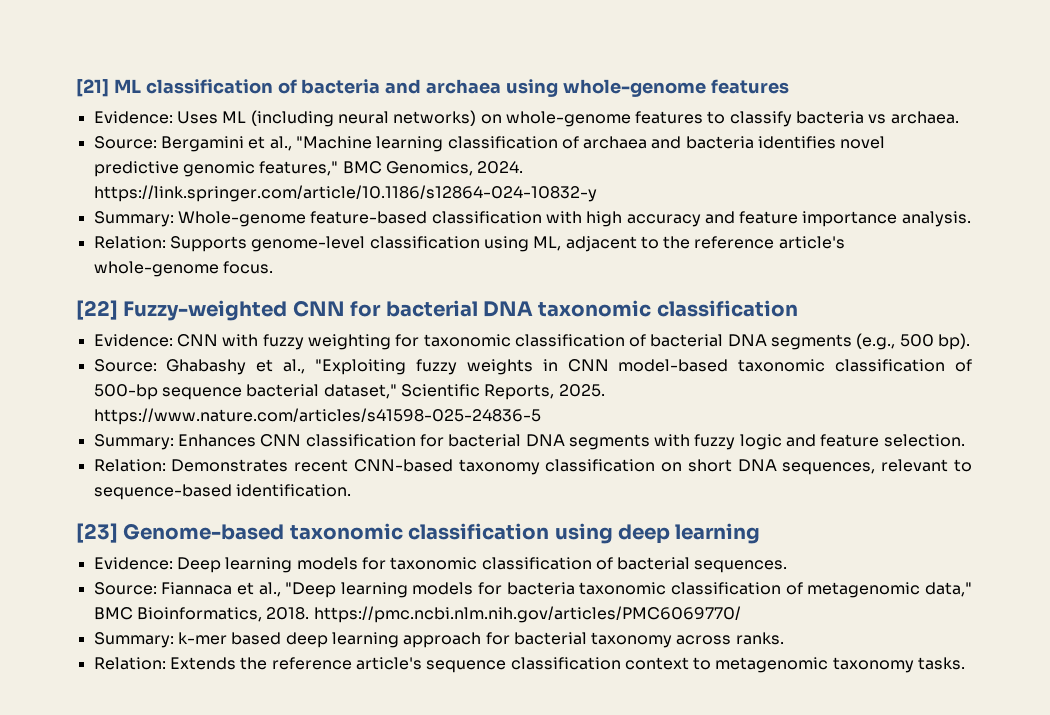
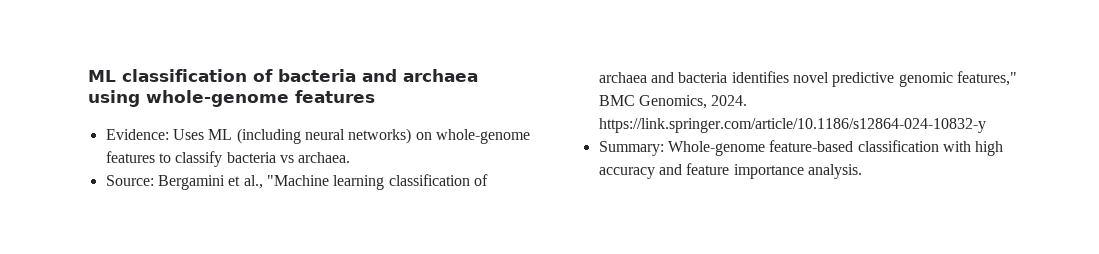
- [21] ML classification of bacteria and archaea using whole-genome features
+ ML classification of bacteria and archaea using whole-genome features
- Relation: Supports genome-level classification using ML, adjacent to the reference article's whole-genome focus.
- [22] Fuzzy-weighted CNN for bacterial DNA taxonomic classification
- Evidence: CNN with fuzzy weighting for taxonomic classification of bacterial DNA segments (e.g., 500 bp).
- Source: Ghabashy et al., "Exploiting fuzzy weights in CNN model-based taxonomic classification of 500-bp sequence bacterial dataset," Scientific Reports, 2025. https://www.nature.com/articles/s41598-025-24836-5
- Summary: Enhances CNN classification for bacterial DNA segments with fuzzy logic and feature selection.
- Relation: Demonstrates recent CNN-based taxonomy classification on short DNA sequences, relevant to sequence-based identification.
- [23] Genome-based taxonomic classification using deep learning
- Evidence: Deep learning models for taxonomic classification of bacterial sequences.
- Source: Fiannaca et al., "Deep learning models for bacteria taxonomic classification of metagenomic data," BMC Bioinformatics, 2018. https://pmc.ncbi.nlm.nih.gov/articles/PMC6069770/
- Summary: k-mer based deep learning approach for bacterial taxonomy across ranks.
- Relation: Extends the reference article's sequence classification context to metagenomic taxonomy tasks.

